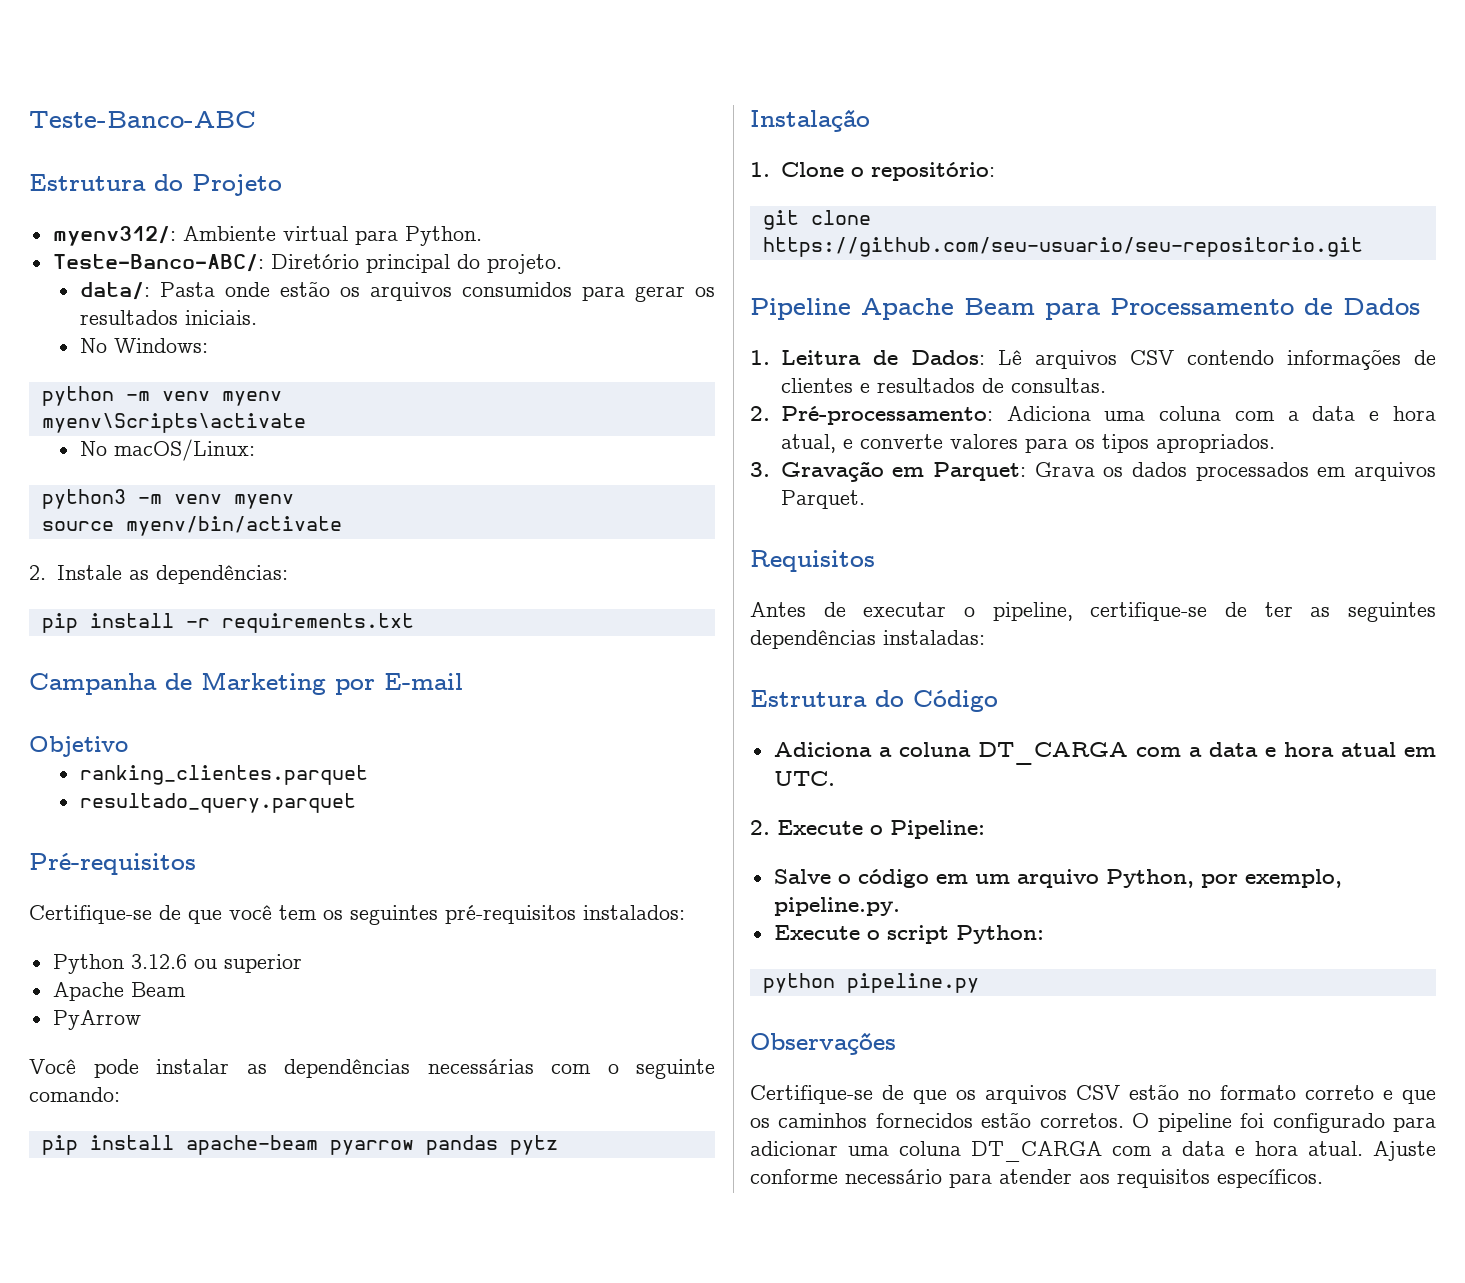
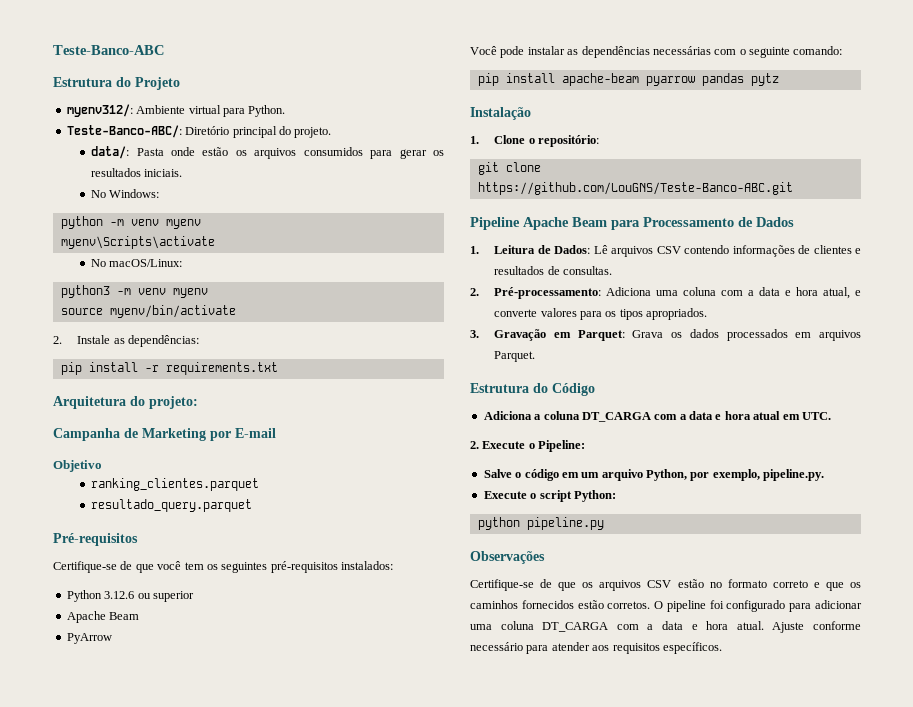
+ Arquitetura do projeto:
- git clone https://github.com/seu-usuario/seu-repositorio.git
+ git clone https://github.com/LouGNS/Teste-Banco-ABC.git
- Requisitos
- Antes de executar o pipeline, certifique-se de ter as seguintes dependências instaladas:

